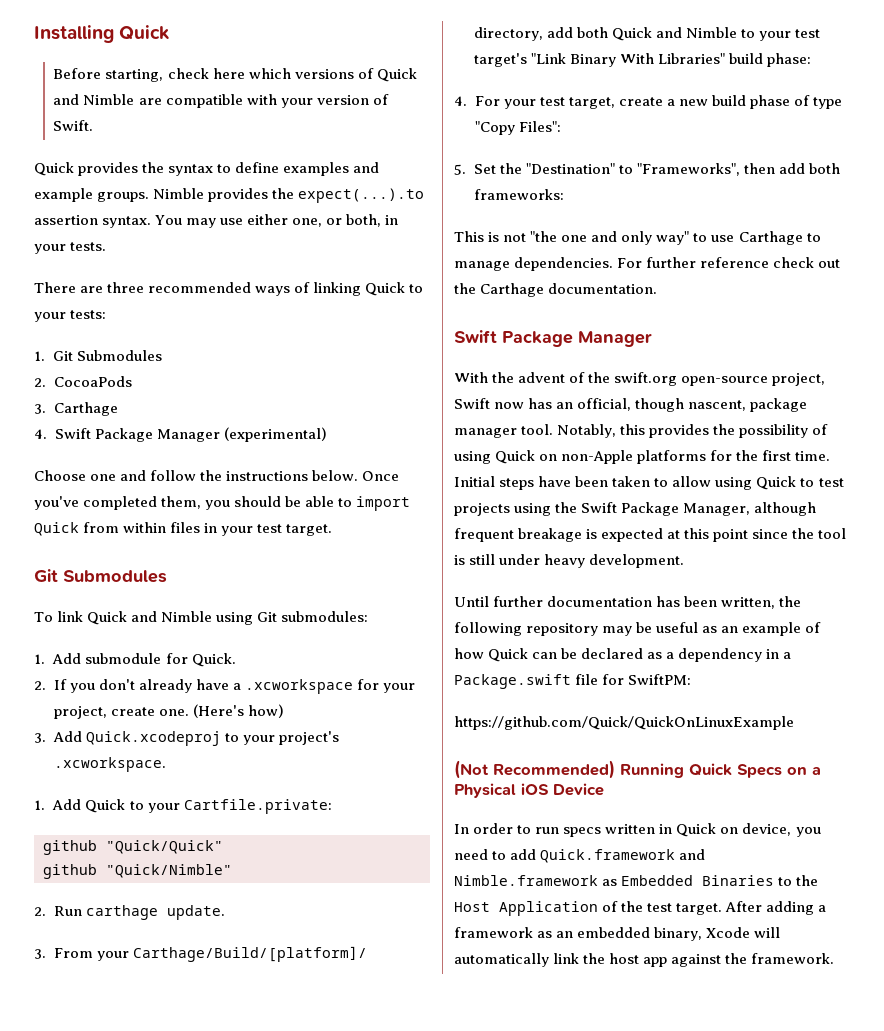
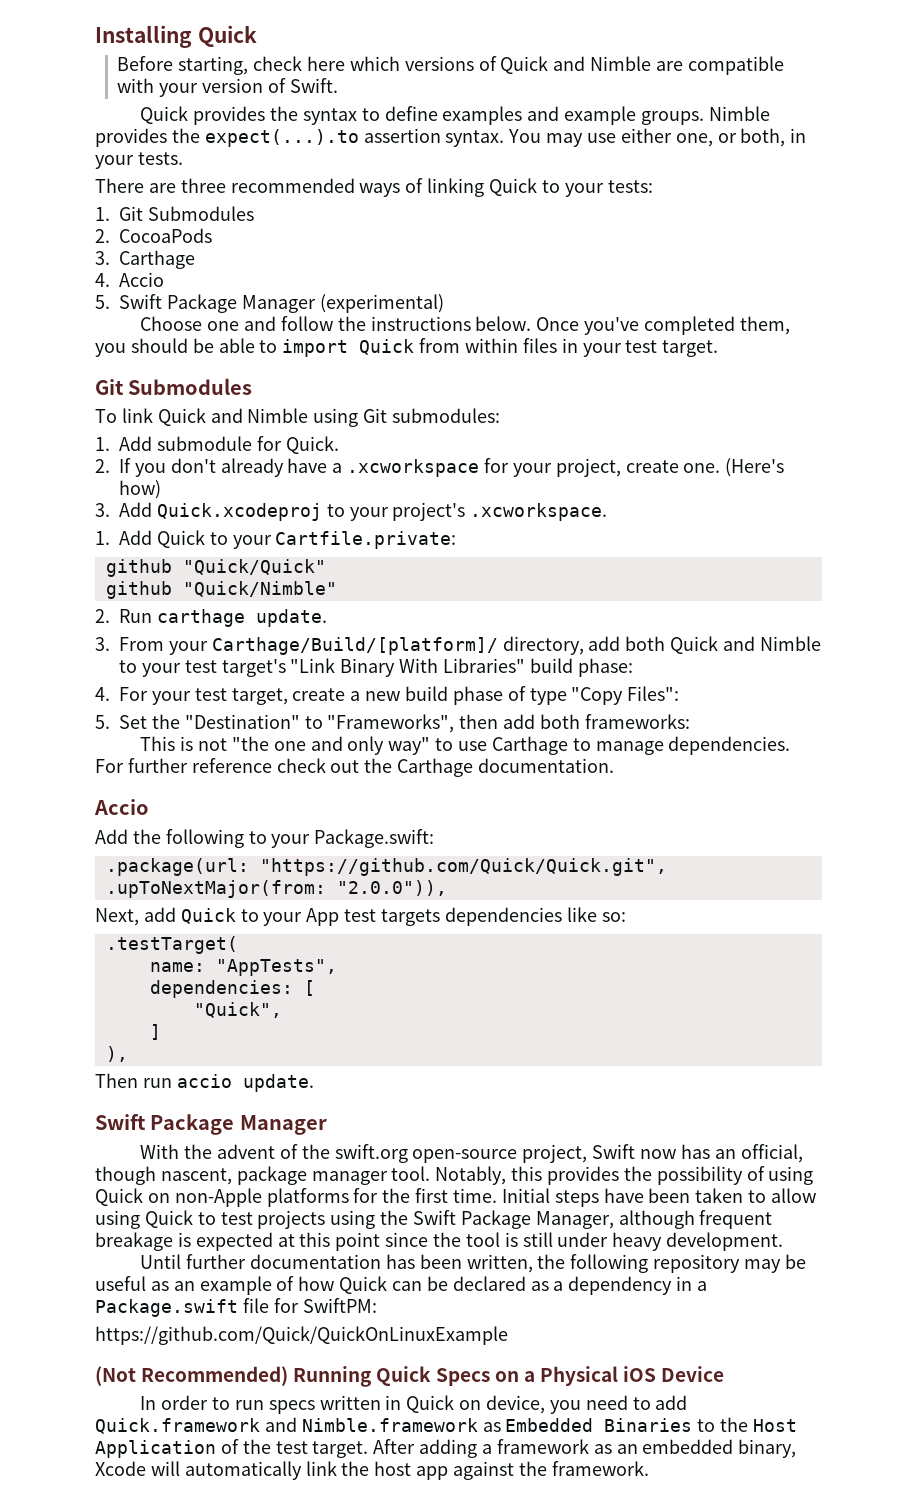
- 4. Swift Package Manager (experimental)
+ 4. Accio
+ 5. Swift Package Manager (experimental)
  For further reference check out the Carthage documentation.
+ Accio
+ Add the following to your Package.swift:
+ .package(url: "https://github.com/Quick/Quick.git", .upToNextMajor(from: "2.0.0")),
+ Next, add Quick to your App test targets dependencies like so:
+ .testTarget(
+ name: "AppTests",
+ dependencies: [
+ "Quick",
+ ]
+ ),
+ Then run accio update.

